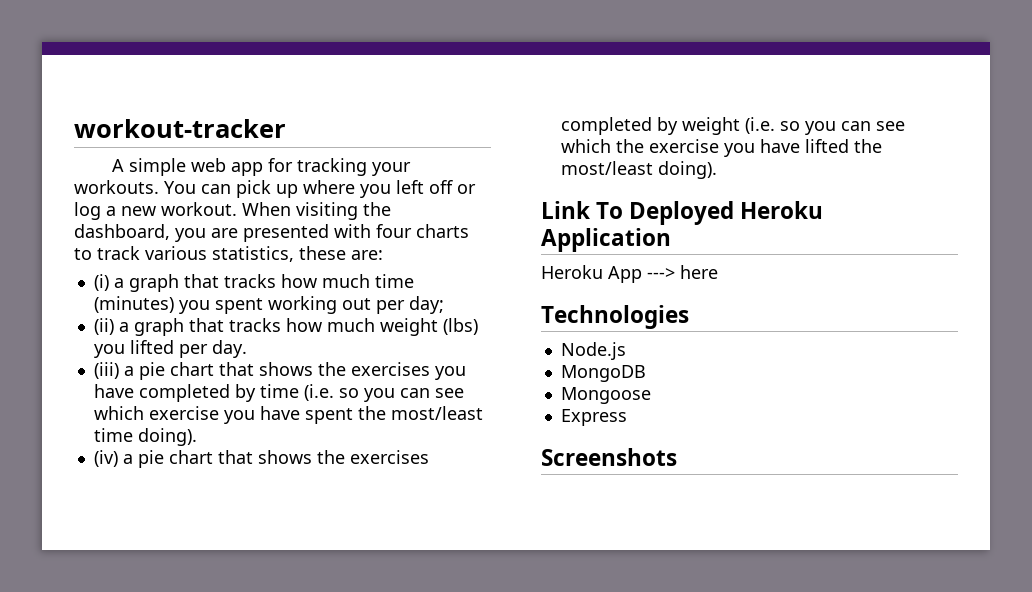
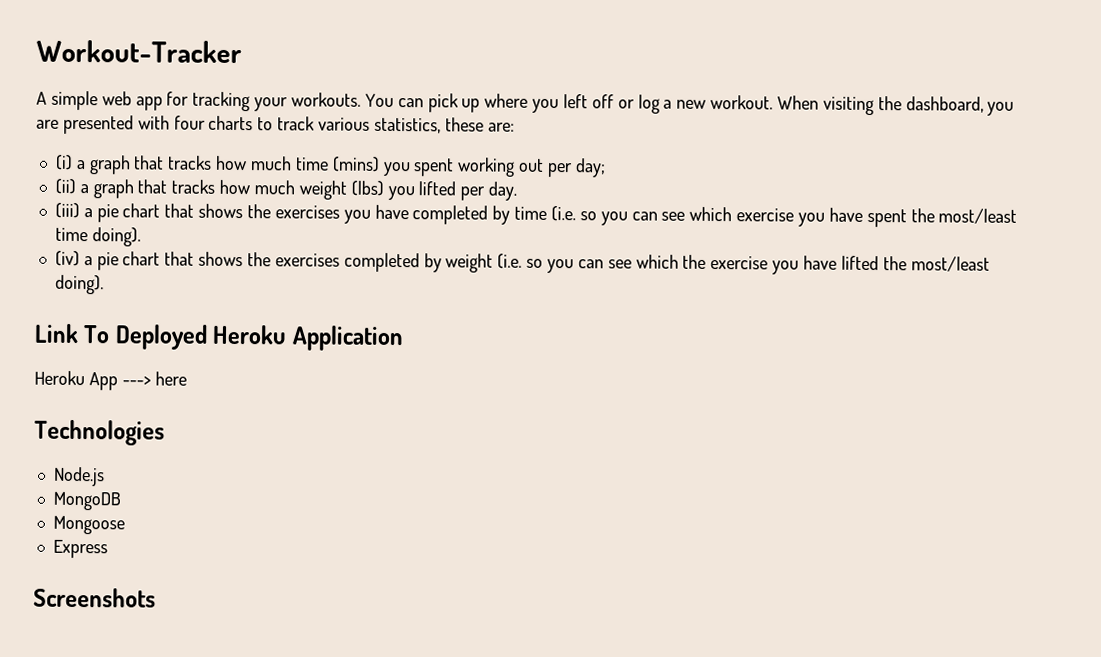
- workout-tracker
+ Workout-Tracker
- (i) a graph that tracks how much time (minutes) you spent working out per day;
+ (i) a graph that tracks how much time (mins) you spent working out per day;

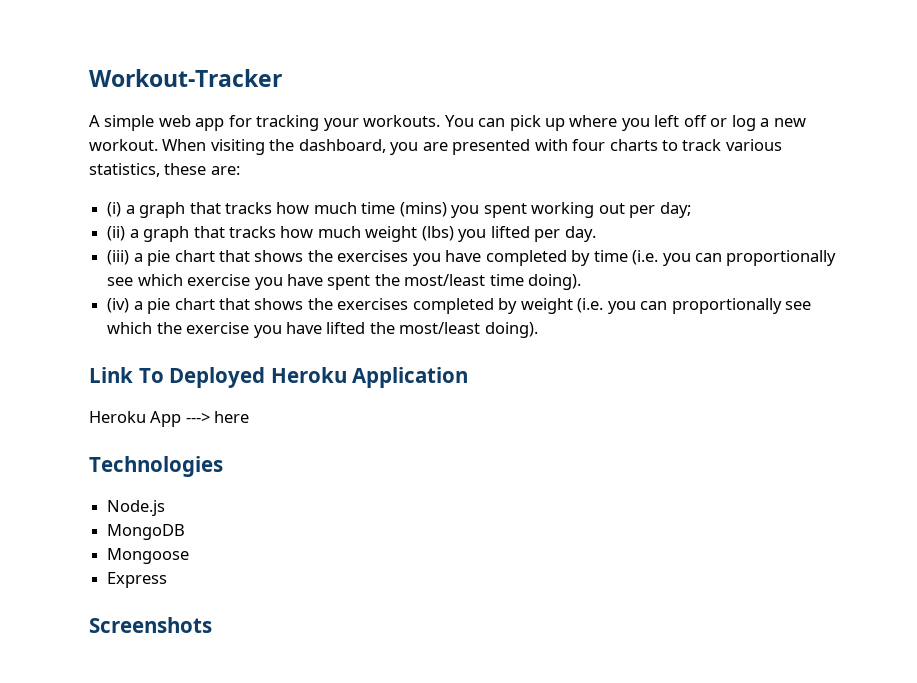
- (iii) a pie chart that shows the exercises you have completed by time (i.e. so you can see which exercise you have spent the most/least time doing).
+ (iii) a pie chart that shows the exercises you have completed by time (i.e. you can proportionally see which exercise you have spent the most/least time doing).
- (iv) a pie chart that shows the exercises completed by weight (i.e. so you can see which the exercise you have lifted the most/least doing).
+ (iv) a pie chart that shows the exercises completed by weight (i.e. you can proportionally see which the exercise you have lifted the most/least doing).

